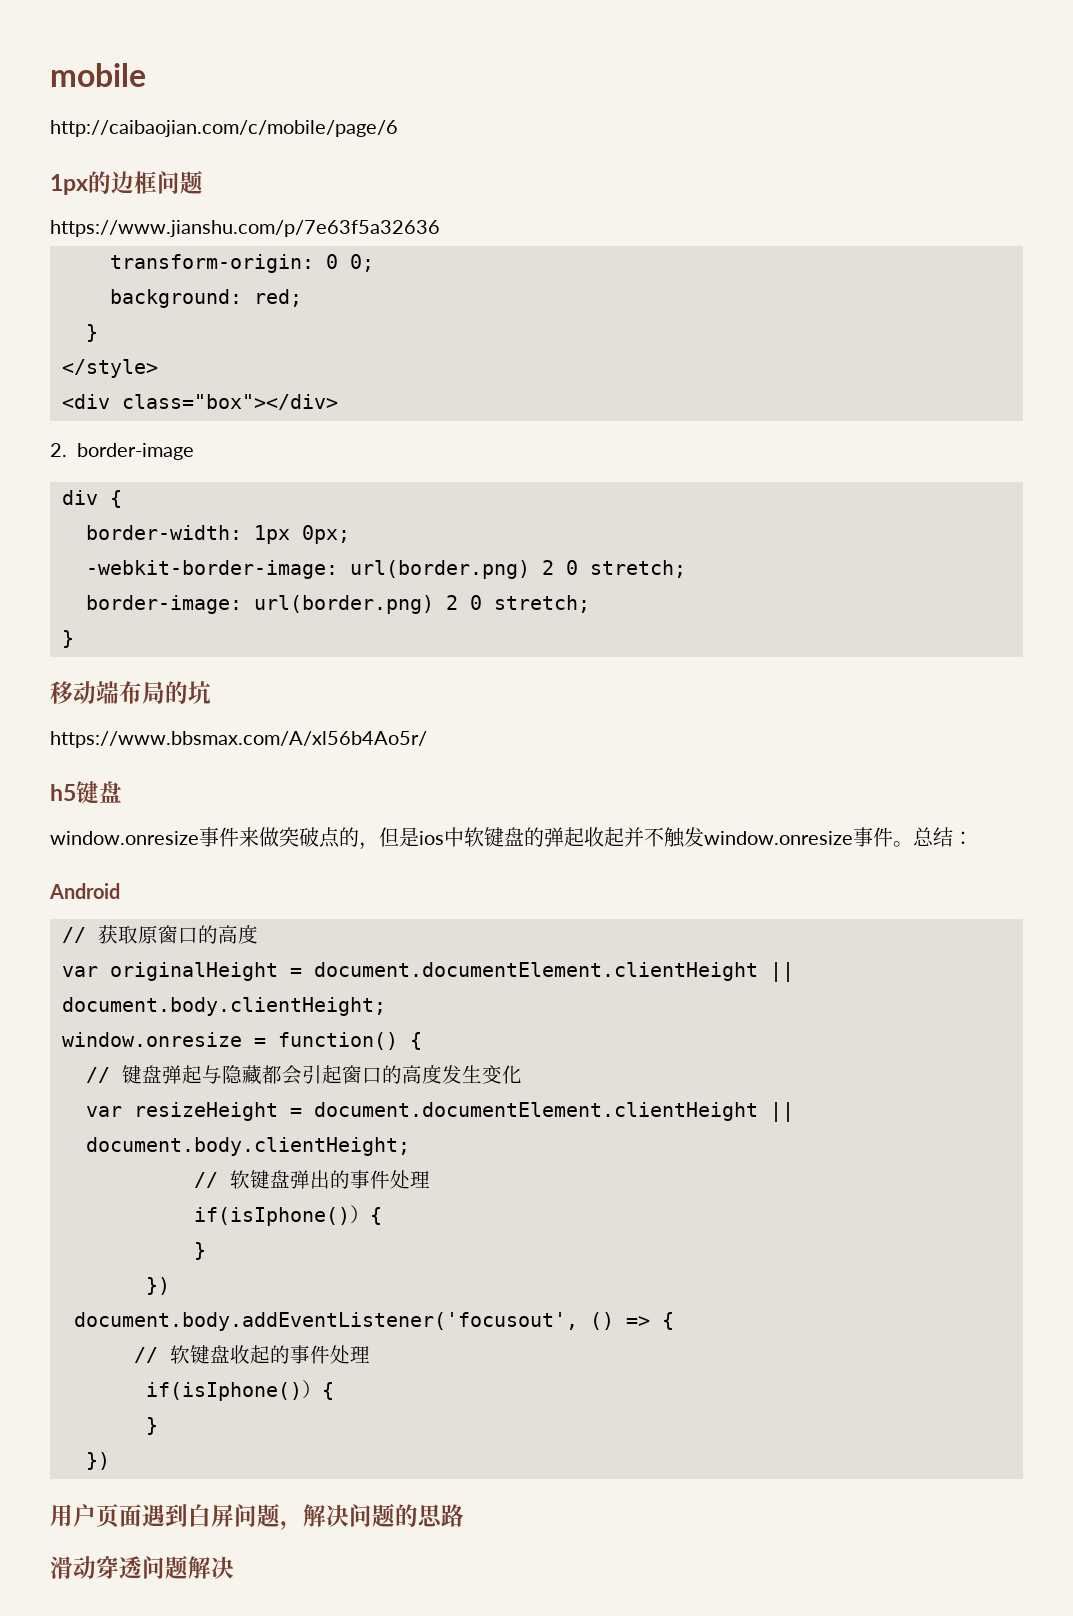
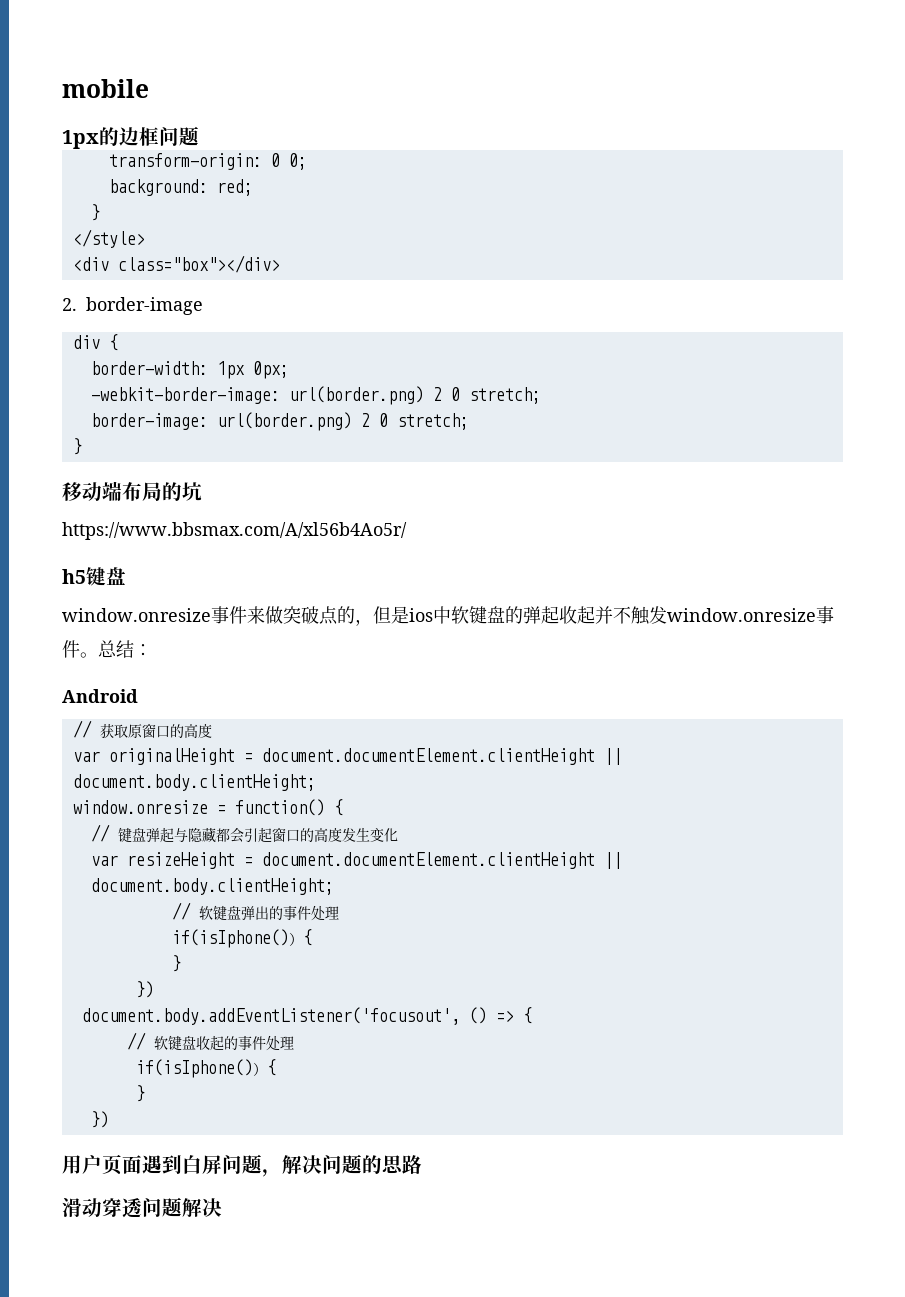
- http://caibaojian.com/c/mobile/page/6
- https://www.jianshu.com/p/7e63f5a32636

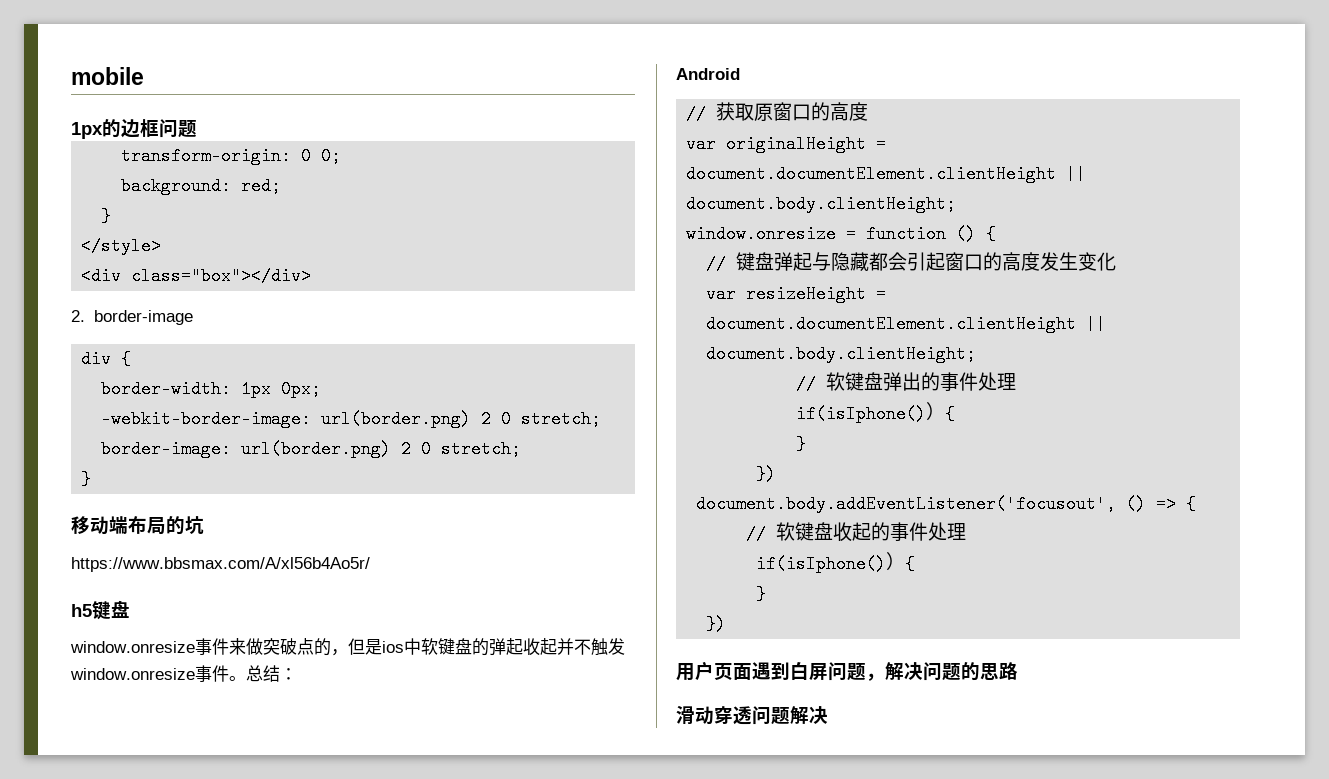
- window.οnresize = function() {
+ window.οnresize = function () {

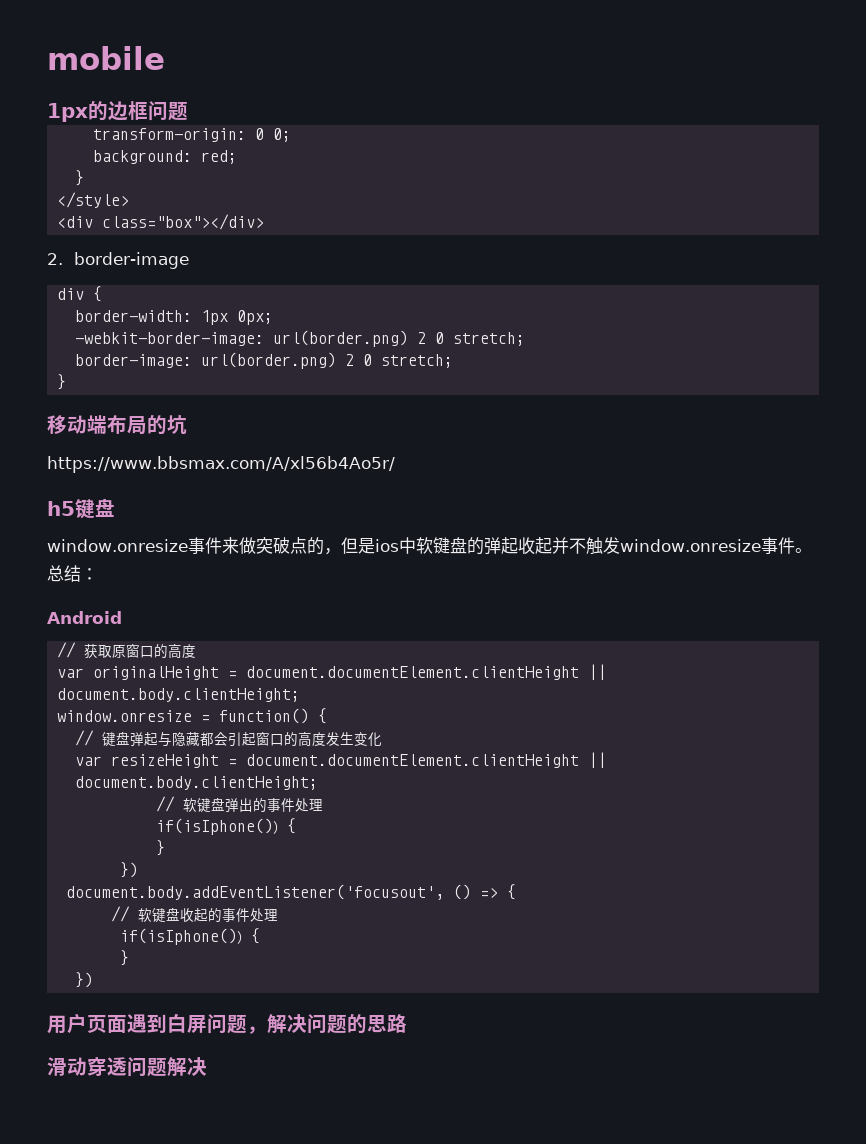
- window.οnresize = function () {
+ window.οnresize = function() {

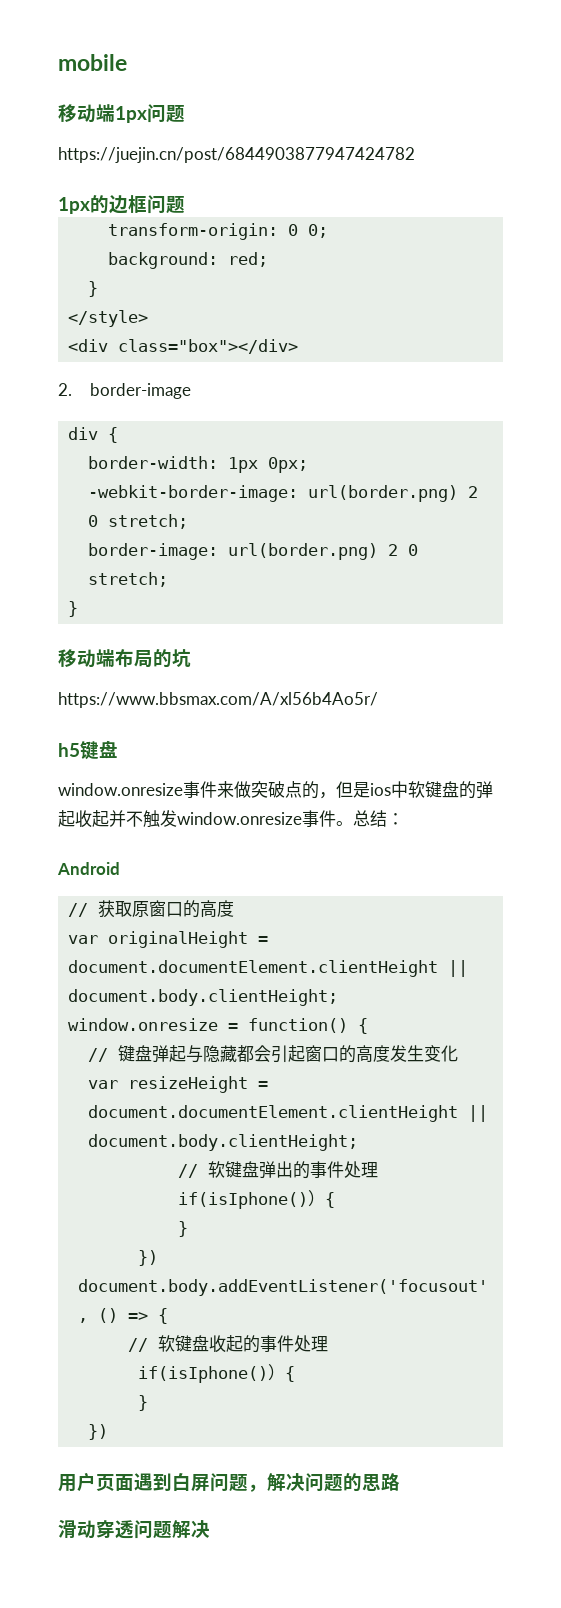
+ 移动端1px问题
+ https://juejin.cn/post/6844903877947424782

